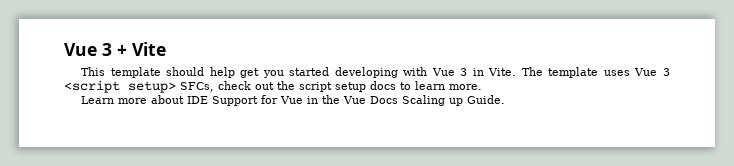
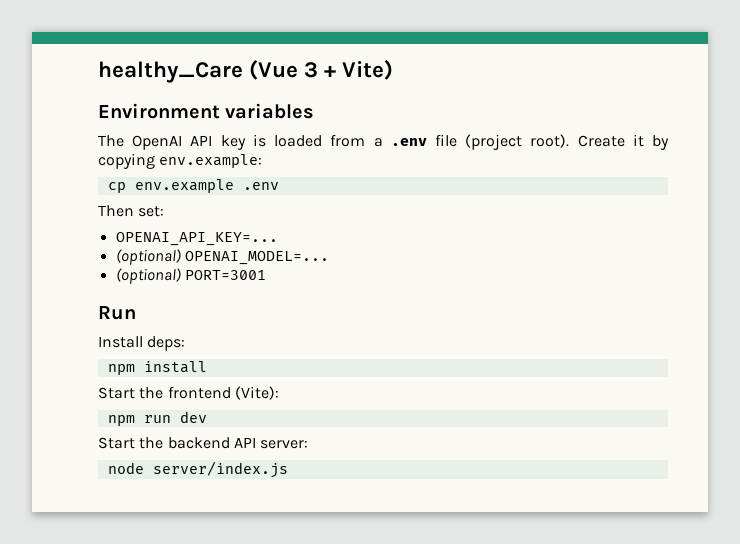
- Vue 3 + Vite
- This template should help get you started developing with Vue 3 in Vite. The template uses Vue 3 <script setup> SFCs, check out the script setup docs to learn more.
- Learn more about IDE Support for Vue in the Vue Docs Scaling up Guide.
+ healthy_Care (Vue 3 + Vite)
+ Environment variables
+ The OpenAI API key is loaded from a .env file (project root). Create it by copying env.example:
+ cp env.example .env
+ Then set:
+ OPENAI_API_KEY=...
+ (optional) OPENAI_MODEL=...
+ (optional) PORT=3001
+ Run
+ Install deps:
+ npm install
+ Start the frontend (Vite):
+ npm run dev
+ Start the backend API server:
+ node server/index.js

